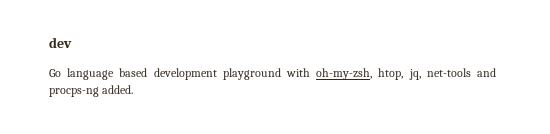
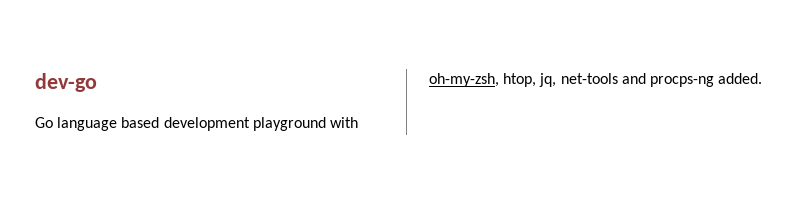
- dev
+ dev-go

